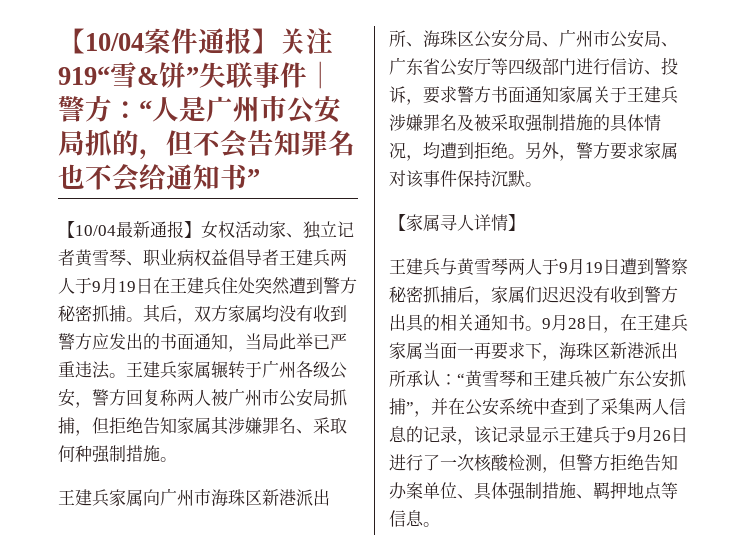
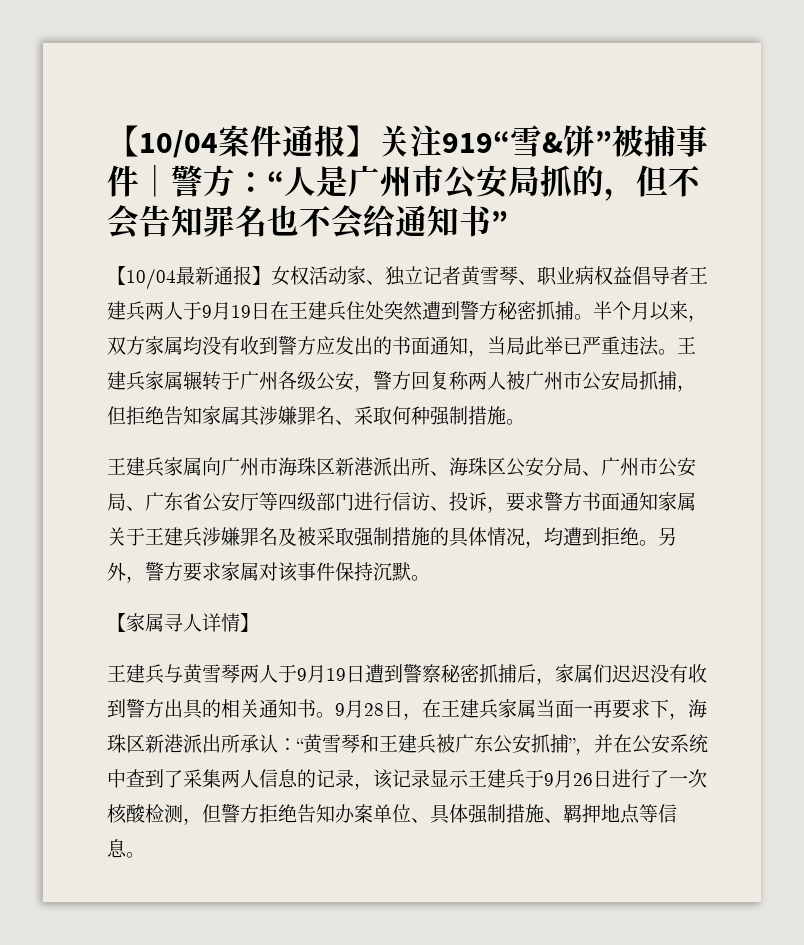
- 【10/04案件通报】关注919“雪&饼”失联事件｜警方：“人是广州市公安局抓的，但不会告知罪名也不会给通知书”
+ 【10/04案件通报】关注919“雪&饼”被捕事件｜警方：“人是广州市公安局抓的，但不会告知罪名也不会给通知书”
- 其后，双方家属均没有收到警方应发出的书面通知，当局此举已严重违法。
+ 半个月以来，双方家属均没有收到警方应发出的书面通知，当局此举已严重违法。

